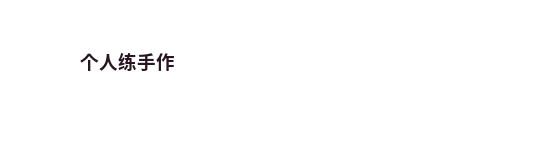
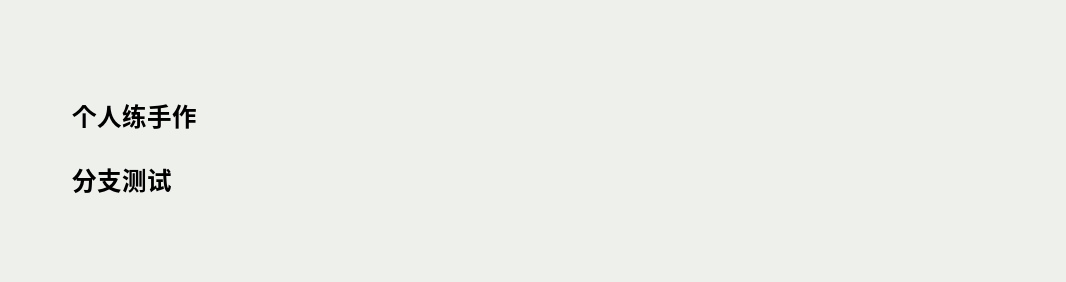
+ 分支测试

